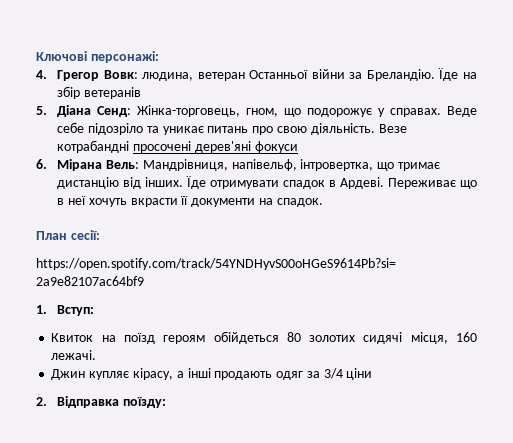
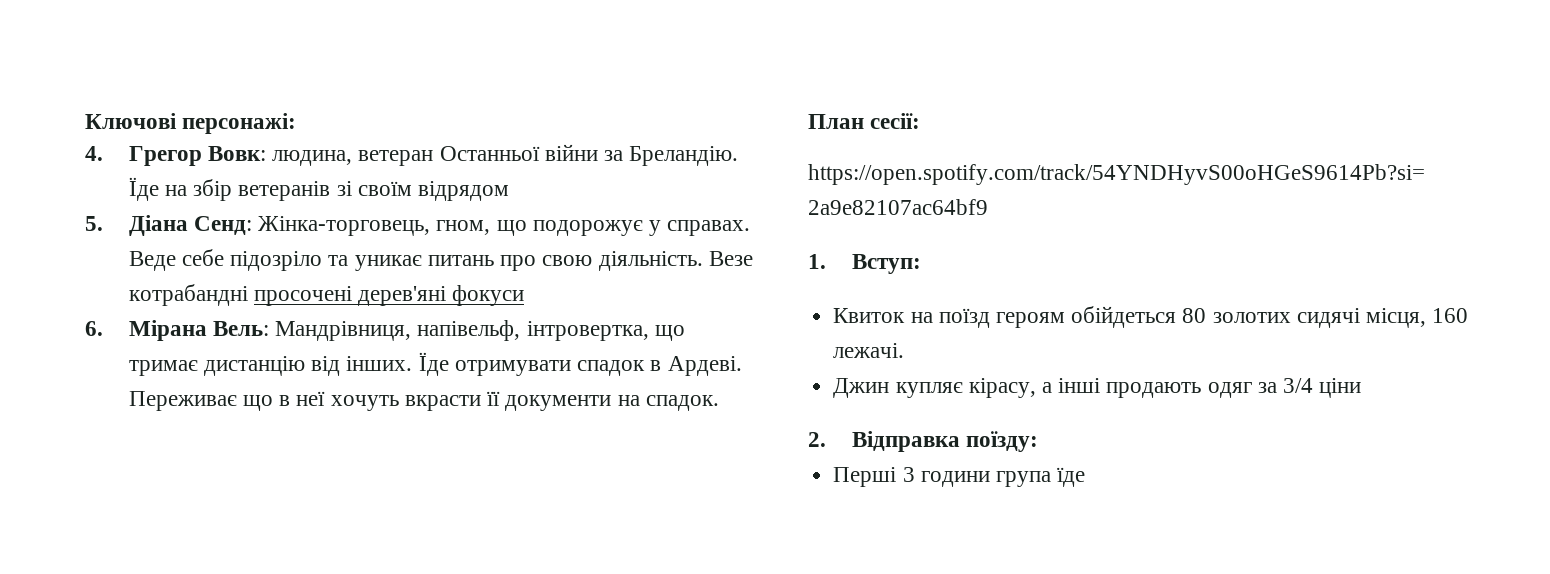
- Їде на збір ветеранів
+ Їде на збір ветеранів зі своїм відрядом
+ Перші 3 години група їде

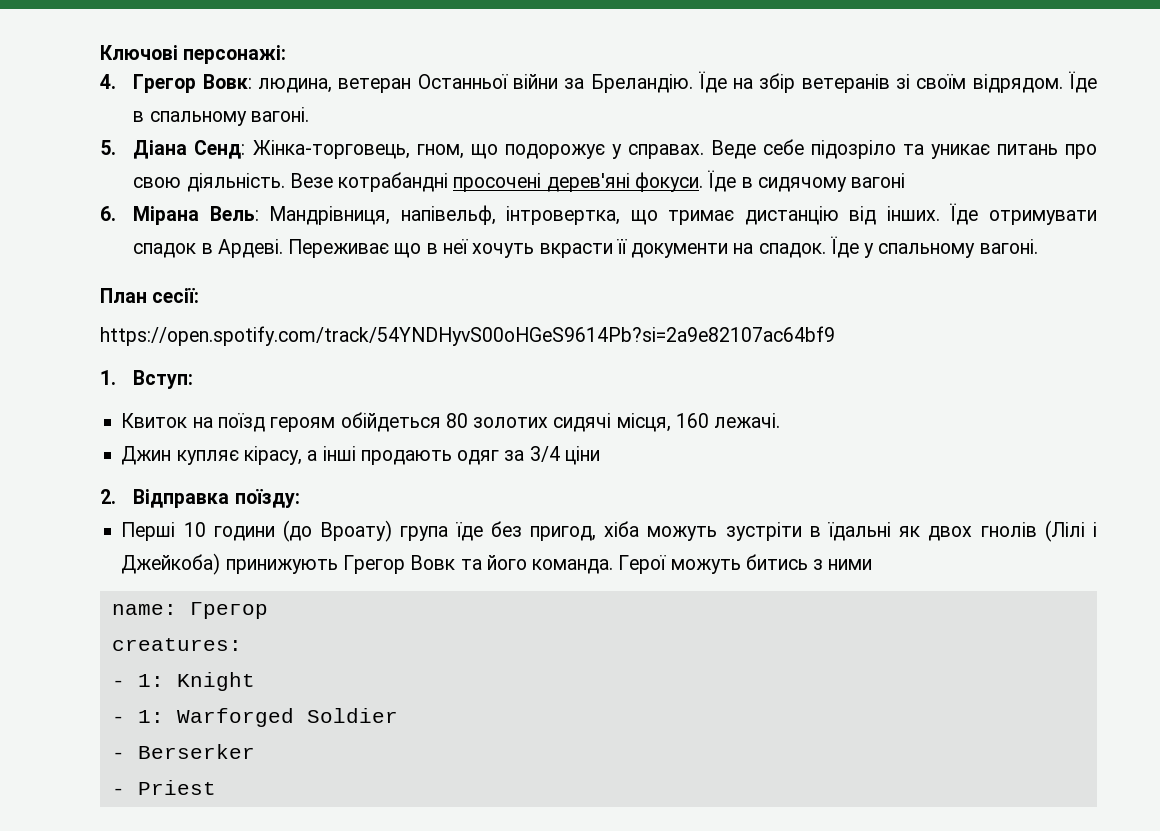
- Їде на збір ветеранів зі своїм відрядом
+ Їде на збір ветеранів зі своїм відрядом. Їде в спальному вагоні.
- Везе котрабандні просочені дерев'яні фокуси
+ Везе котрабандні просочені дерев'яні фокуси. Їде в сидячому вагоні
+ Їде у спальному вагоні.
- Перші 3 години група їде
+ Перші 10 години (до Вроату) група їде без пригод, хіба можуть зустріти в їдальні як двох гнолів (Лілі і Джейкоба) принижують Грегор Вовк та його команда. Герої можуть битись з ними
+ name: Грегор
+ creatures:
+ - 1: Knight
+ - 1: Warforged Soldier
+ - Berserker
+ - Priest

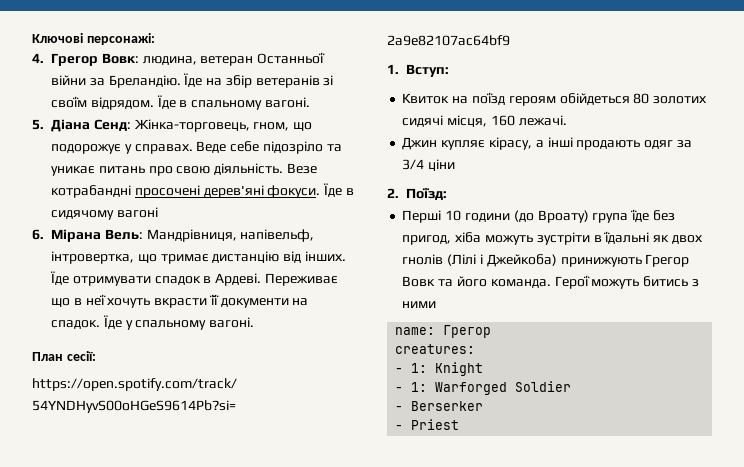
- 2. Відправка поїзду:
+ 2. Поїзд:

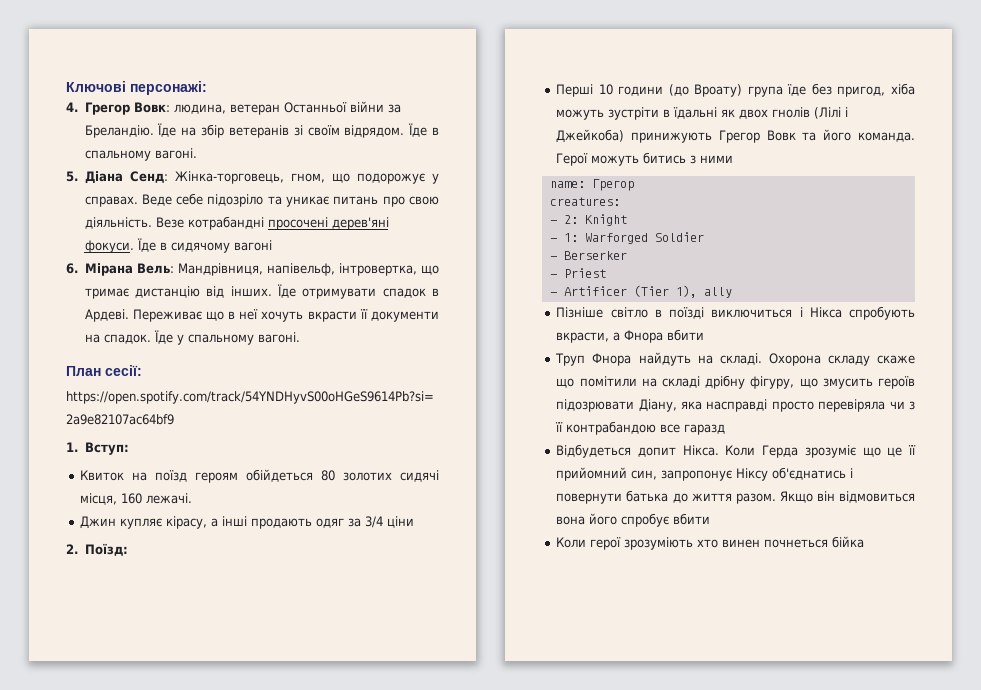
- - 1: Knight
+ - 2: Knight
+ - Artificer (Tier 1), ally
+ Пізніше світло в поїзді виключиться і Нікса спробують вкрасти, а Фнора вбити
+ Труп Фнора найдуть на складі. Охорона складу скаже що помітили на складі дрібну фігуру, що змусить героїв підозрювати Діану, яка насправді просто перевіряла чи з її контрабандою все гаразд
+ Відбудеться допит Нікса. Коли Герда зрозуміє що це її прийомний син, запропонує Ніксу об'єднатись і повернути батька до життя разом. Якщо він відмовиться вона його спробує вбити
+ Коли герої зрозуміють хто винен почнеться бійка

